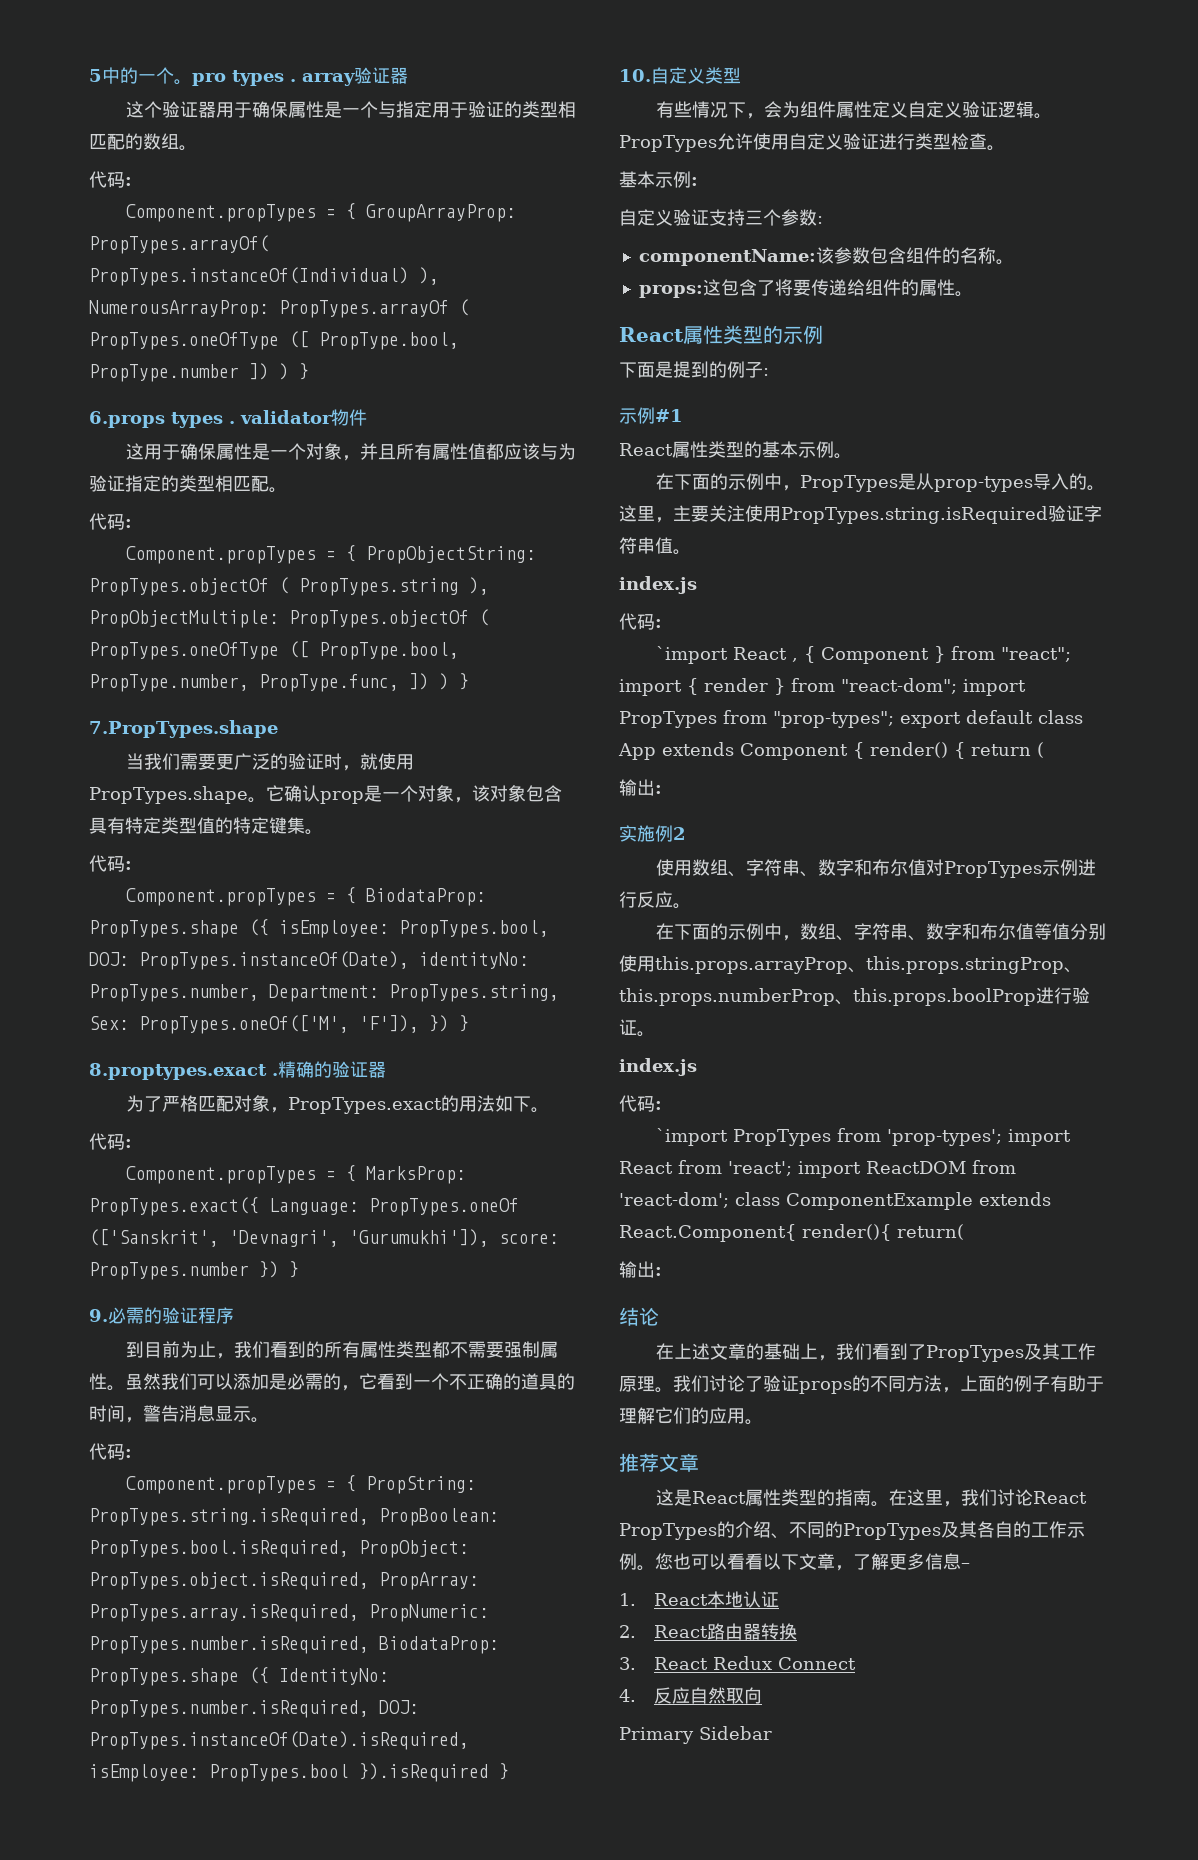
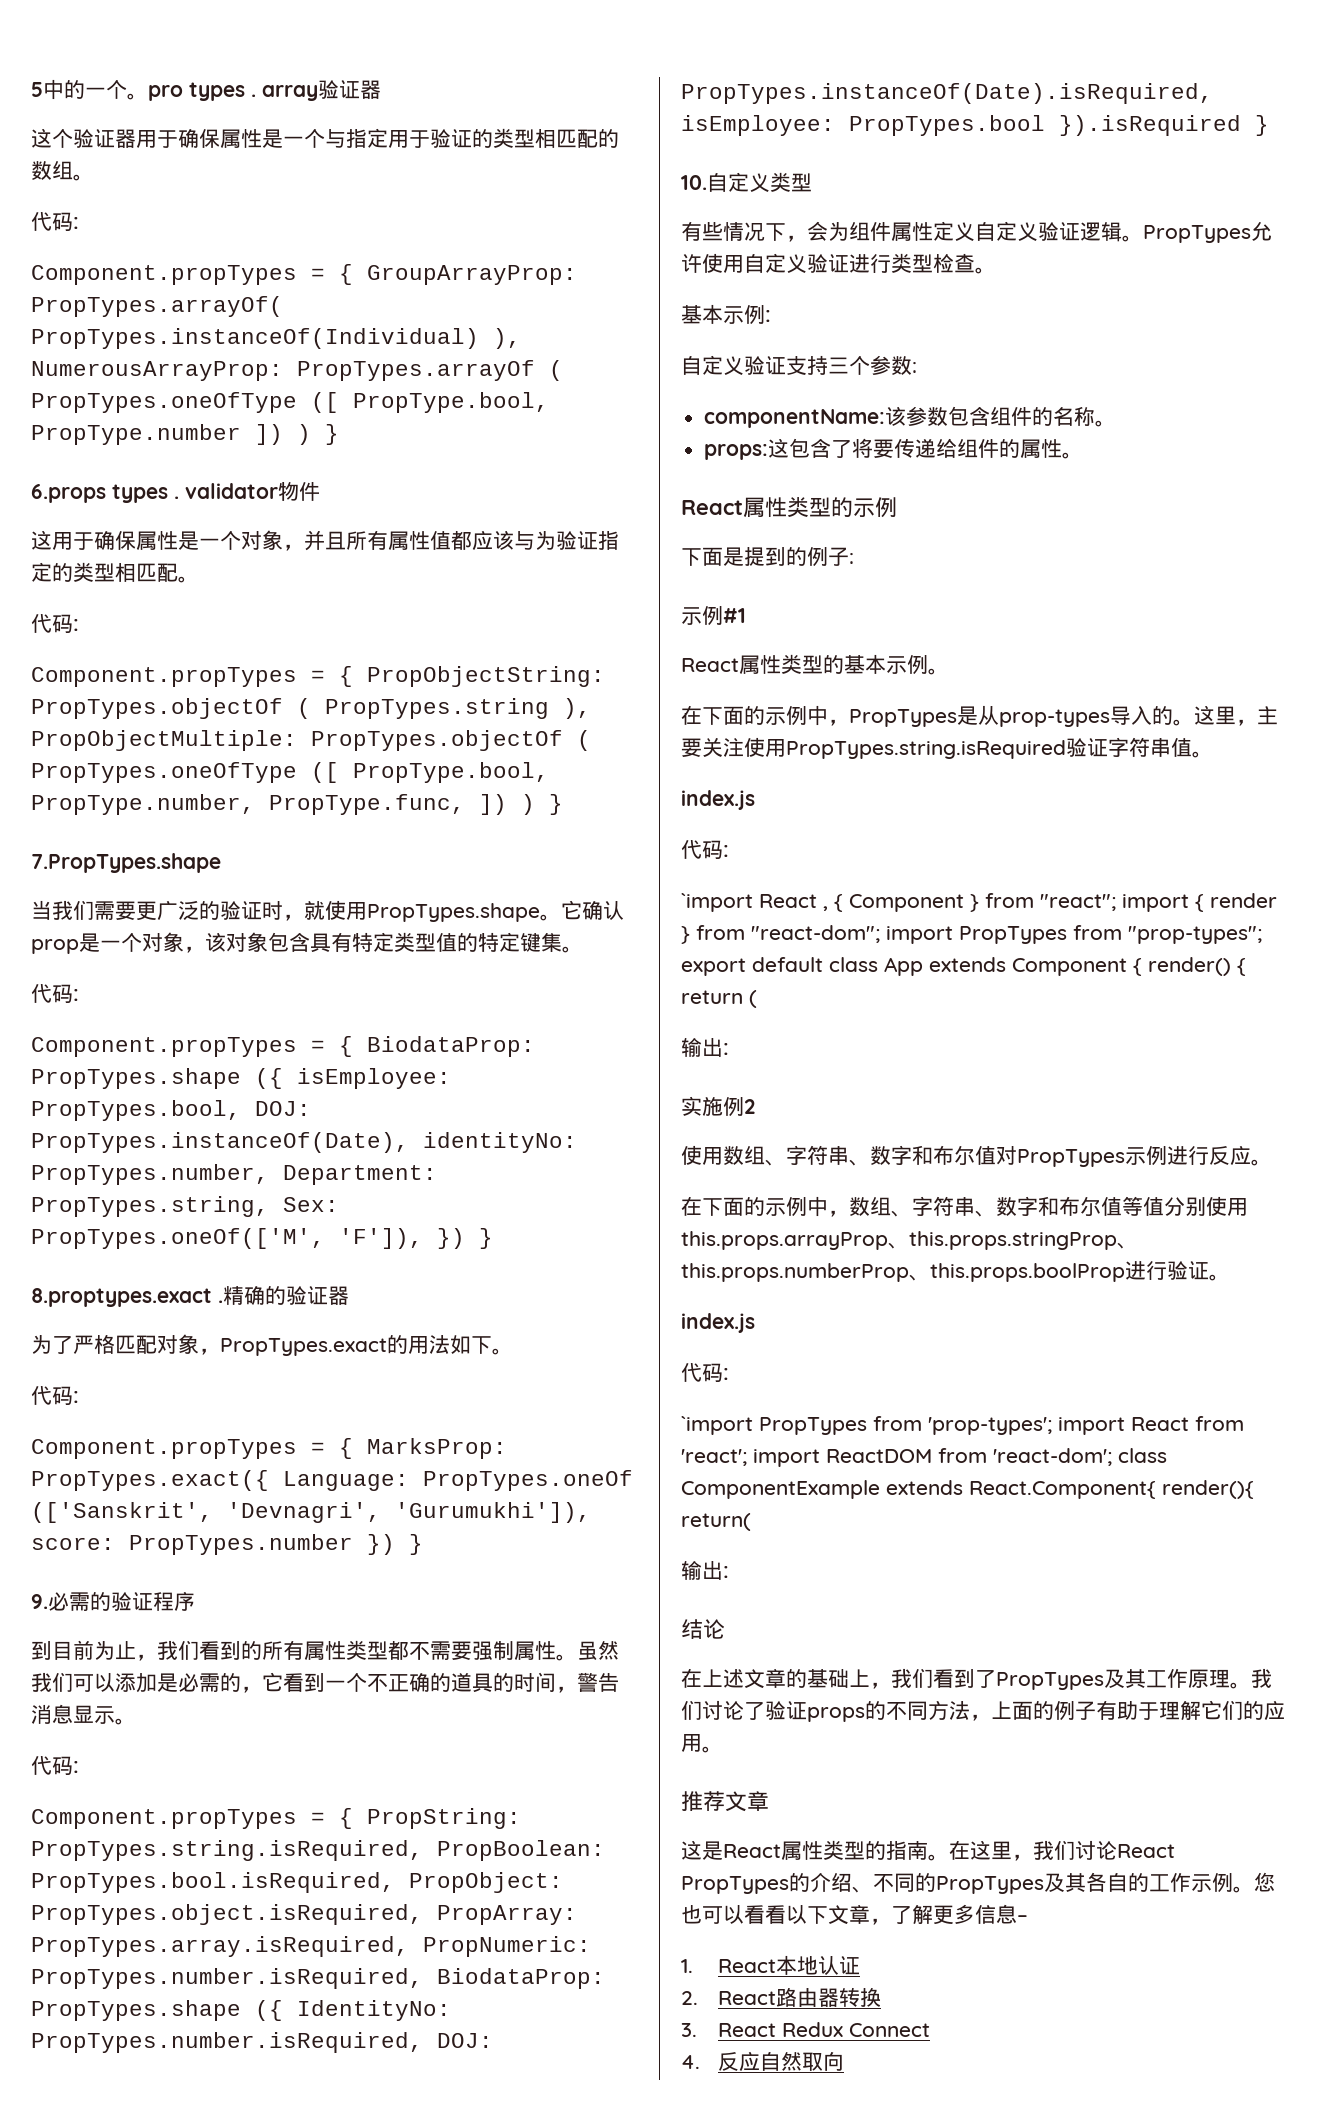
- Primary Sidebar

